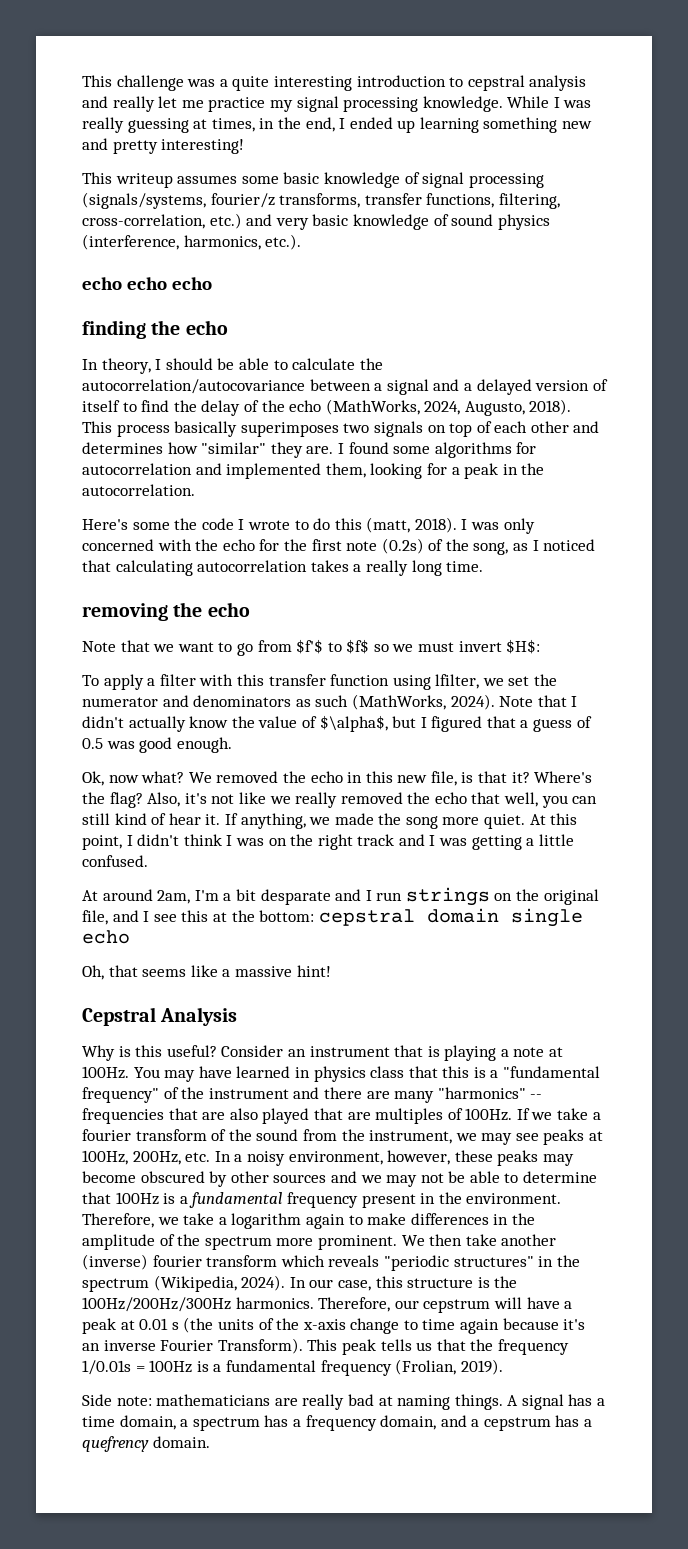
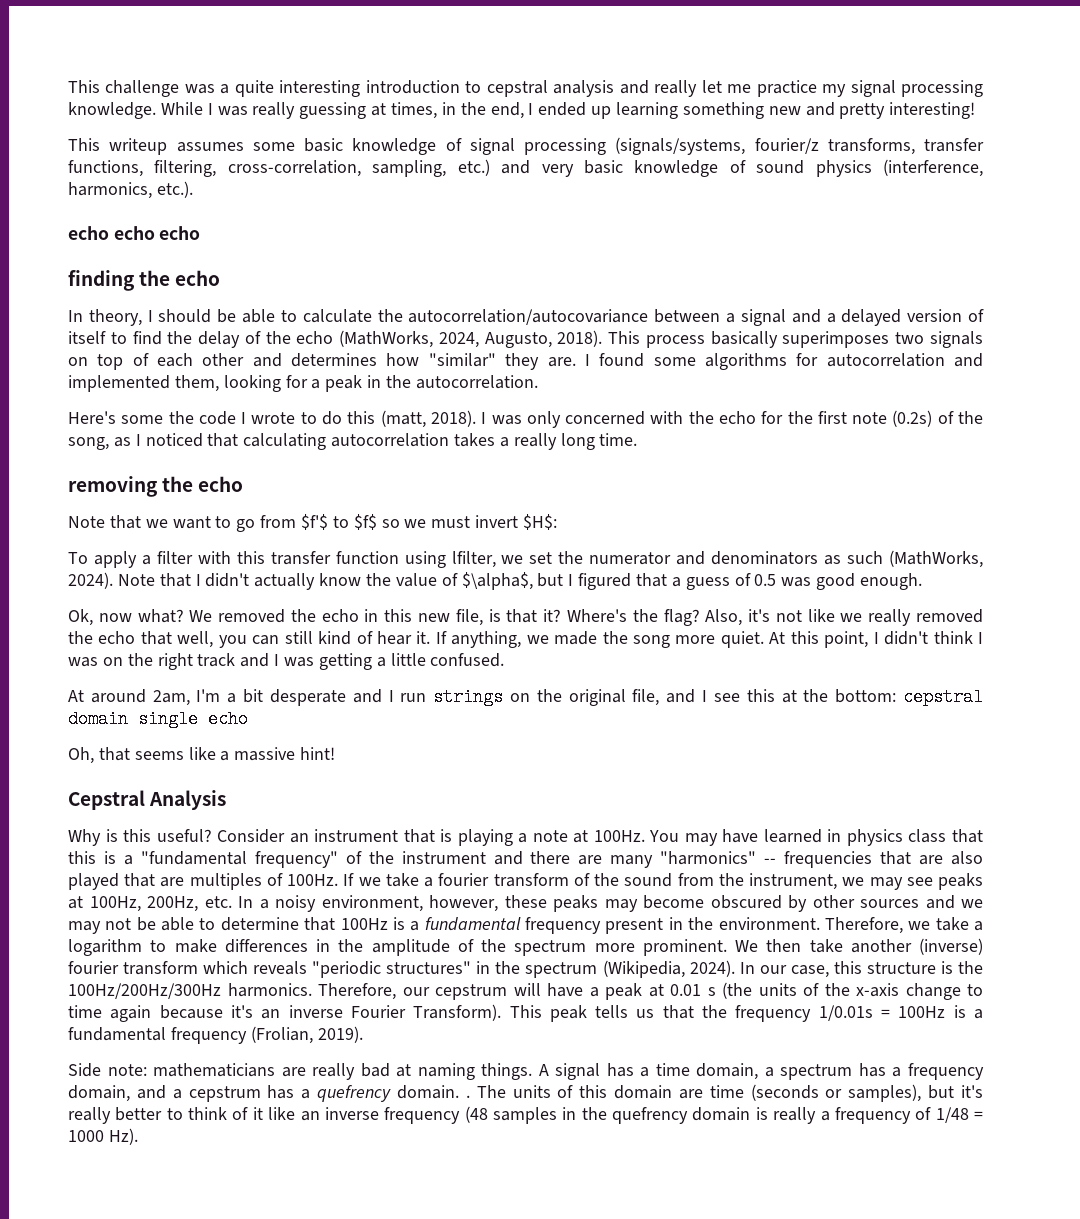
- This writeup assumes some basic knowledge of signal processing (signals/systems, fourier/z transforms, transfer functions, filtering, cross-correlation, etc.) and very basic knowledge of sound physics (interference, harmonics, etc.).
+ This writeup assumes some basic knowledge of signal processing (signals/systems, fourier/z transforms, transfer functions, filtering, cross-correlation, sampling, etc.) and very basic knowledge of sound physics (interference, harmonics, etc.).
- At around 2am, I'm a bit desparate and I run strings on the original file, and I see this at the bottom: cepstral domain single echo
+ At around 2am, I'm a bit desperate and I run strings on the original file, and I see this at the bottom: cepstral domain single echo
- Therefore, we take a logarithm again to make differences in the amplitude of the spectrum more prominent.
+ Therefore, we take a logarithm to make differences in the amplitude of the spectrum more prominent.
- A signal has a time domain, a spectrum has a frequency domain, and a cepstrum has a quefrency domain.
+ A signal has a time domain, a spectrum has a frequency domain, and a cepstrum has a quefrency domain. . The units of this domain are time (seconds or samples), but it's really better to think of it like an inverse frequency (48 samples in the quefrency domain is really a frequency of 1/48 = 1000 Hz).

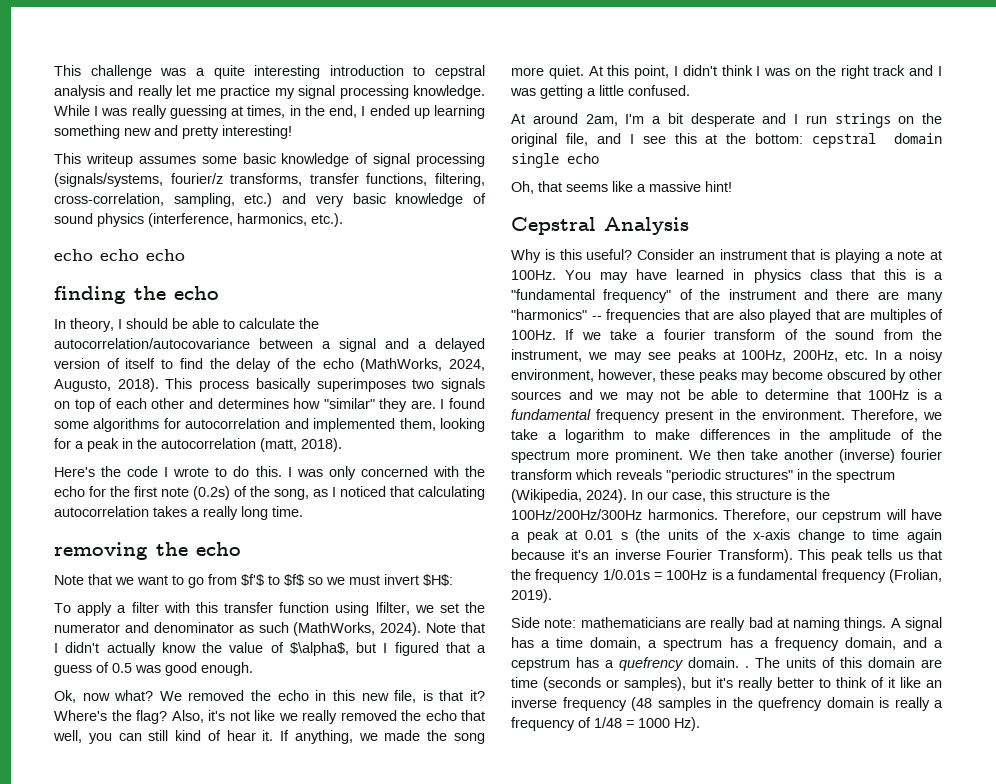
- I found some algorithms for autocorrelation and implemented them, looking for a peak in the autocorrelation.
+ I found some algorithms for autocorrelation and implemented them, looking for a peak in the autocorrelation (matt, 2018).
- Here's some the code I wrote to do this (matt, 2018).
+ Here's the code I wrote to do this.
- To apply a filter with this transfer function using lfilter, we set the numerator and denominators as such (MathWorks, 2024).
+ To apply a filter with this transfer function using lfilter, we set the numerator and denominator as such (MathWorks, 2024).

